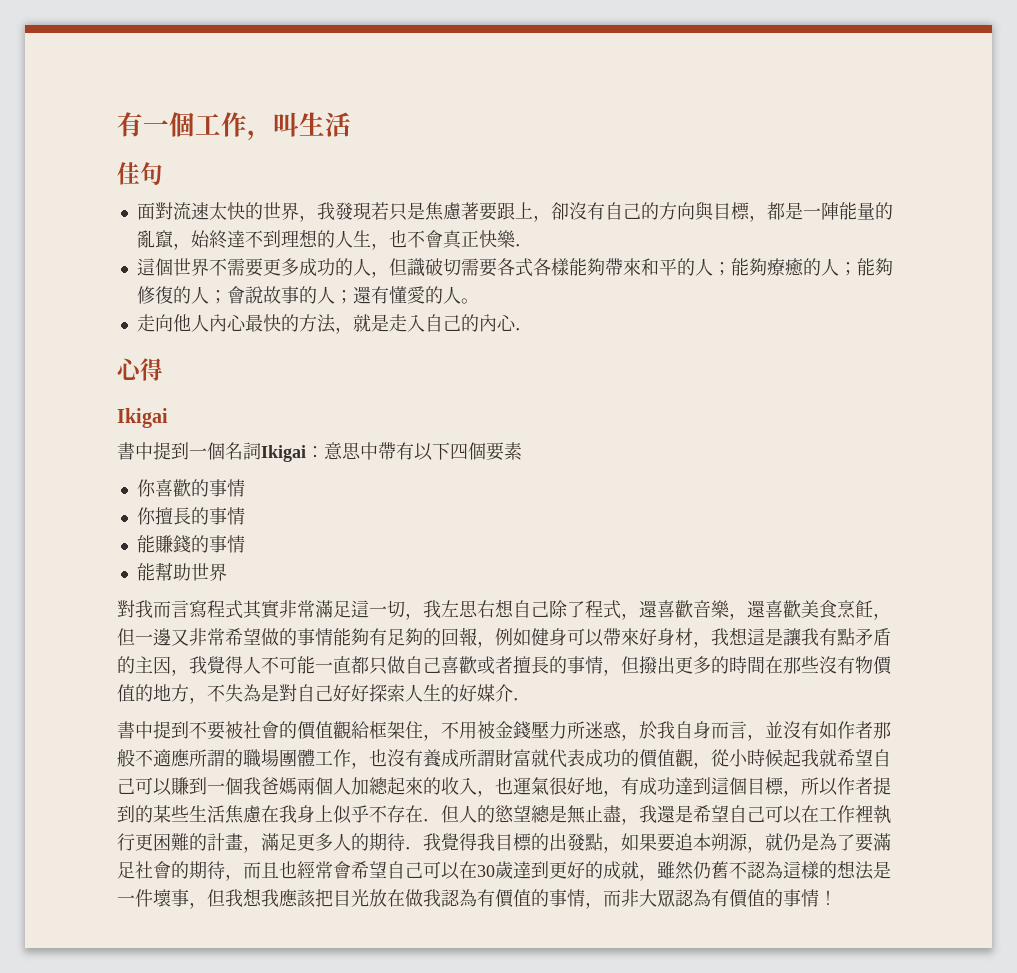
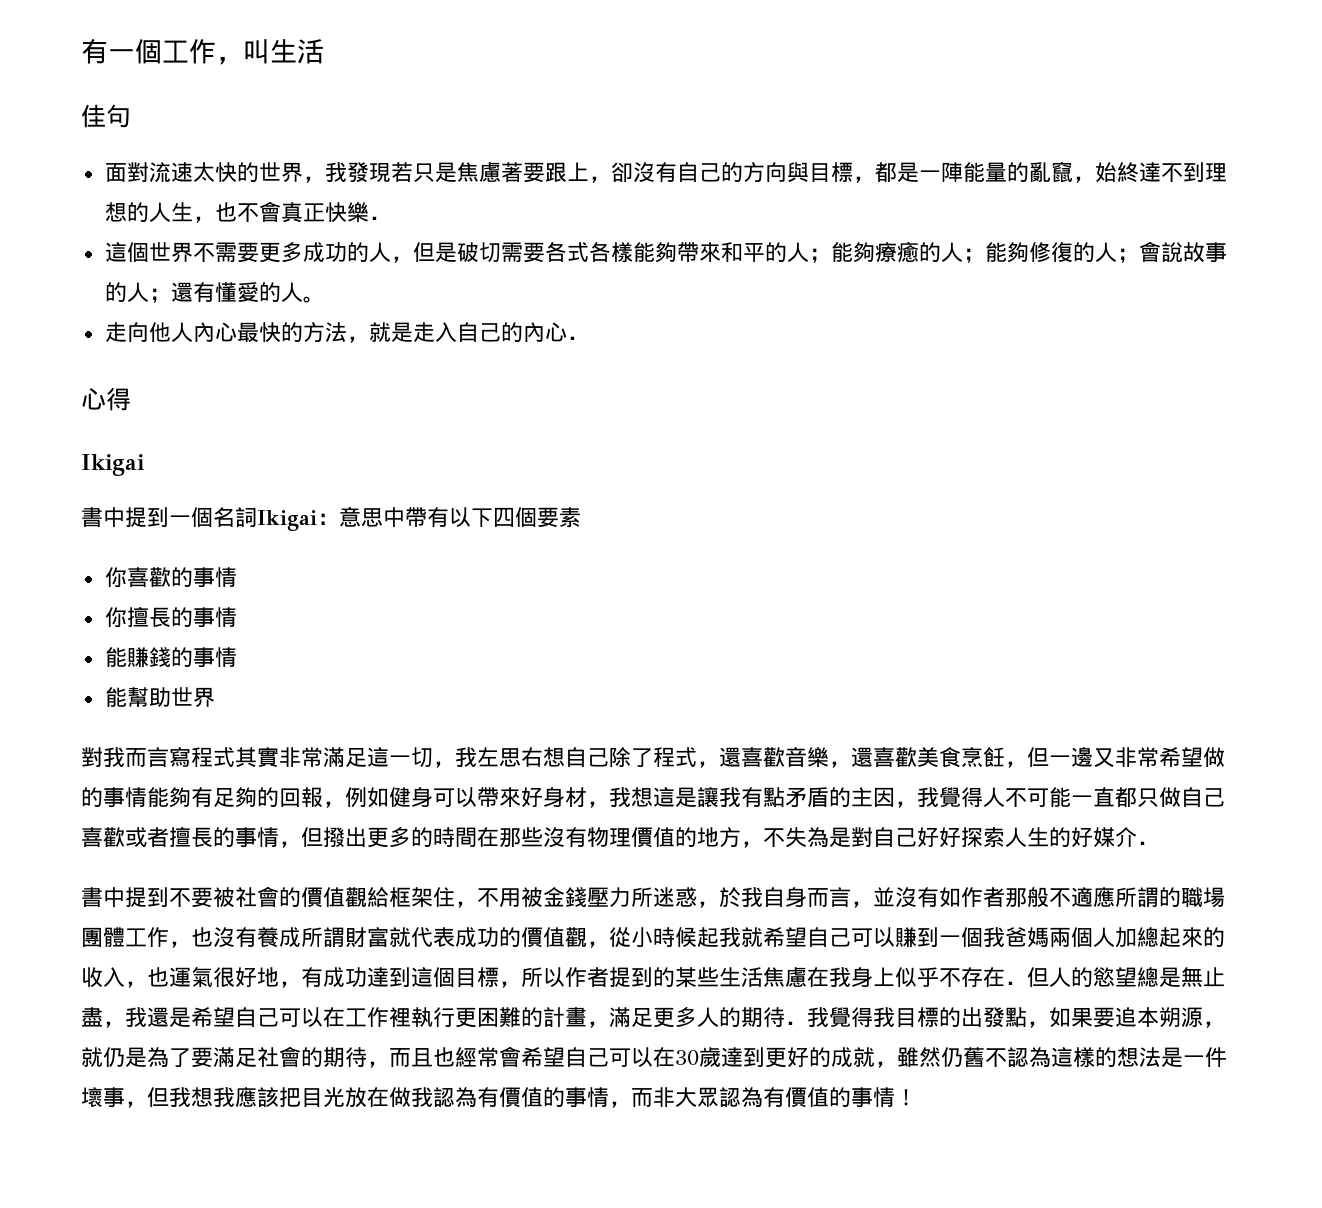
- 這個世界不需要更多成功的人，但識破切需要各式各樣能夠帶來和平的人；能夠療癒的人；能夠修復的人；會說故事的人；還有懂愛的人。
+ 這個世界不需要更多成功的人，但是破切需要各式各樣能夠帶來和平的人；能夠療癒的人；能夠修復的人；會說故事的人；還有懂愛的人。
- 對我而言寫程式其實非常滿足這一切，我左思右想自己除了程式，還喜歡音樂，還喜歡美食烹飪，但一邊又非常希望做的事情能夠有足夠的回報，例如健身可以帶來好身材，我想這是讓我有點矛盾的主因，我覺得人不可能一直都只做自己喜歡或者擅長的事情，但撥出更多的時間在那些沒有物價值的地方，不失為是對自己好好探索人生的好媒介．
+ 對我而言寫程式其實非常滿足這一切，我左思右想自己除了程式，還喜歡音樂，還喜歡美食烹飪，但一邊又非常希望做的事情能夠有足夠的回報，例如健身可以帶來好身材，我想這是讓我有點矛盾的主因，我覺得人不可能一直都只做自己喜歡或者擅長的事情，但撥出更多的時間在那些沒有物理價值的地方，不失為是對自己好好探索人生的好媒介．

